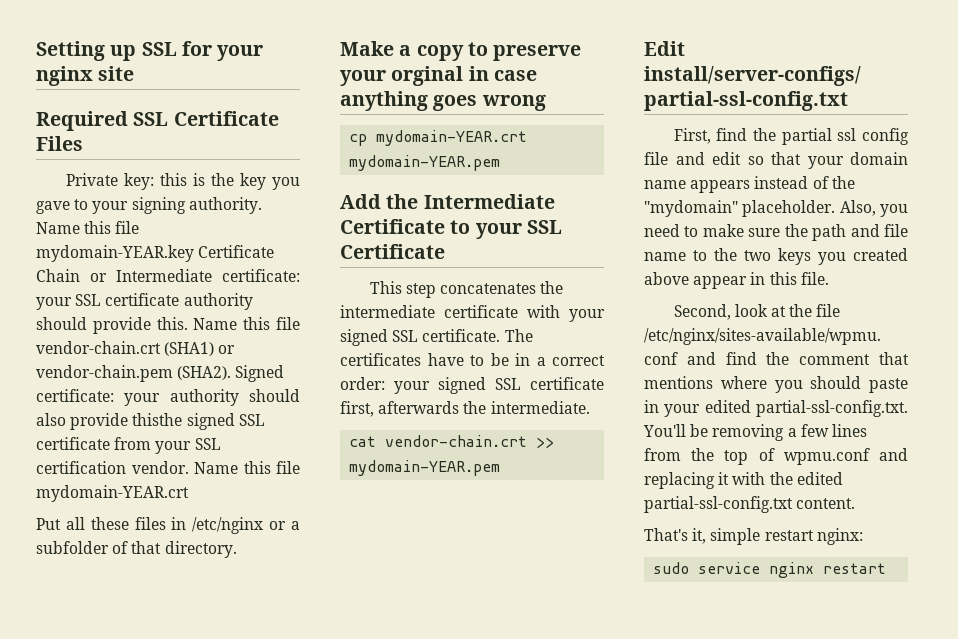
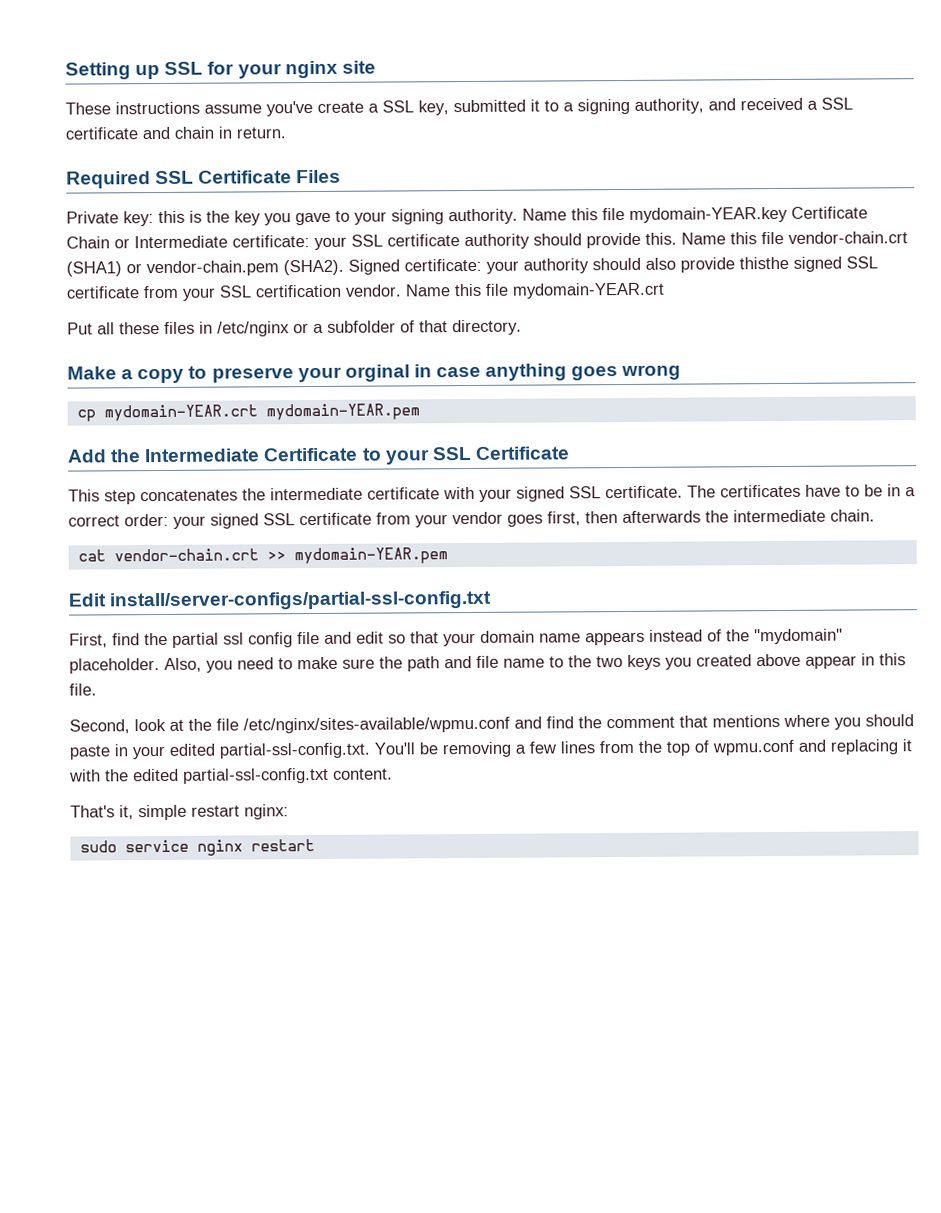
+ These instructions assume you've create a SSL key, submitted it to a signing authority, and received a SSL certificate and chain in return.
- The certificates have to be in a correct order: your signed SSL certificate first, afterwards the intermediate.
+ The certificates have to be in a correct order: your signed SSL certificate from your vendor goes first, then afterwards the intermediate chain.

